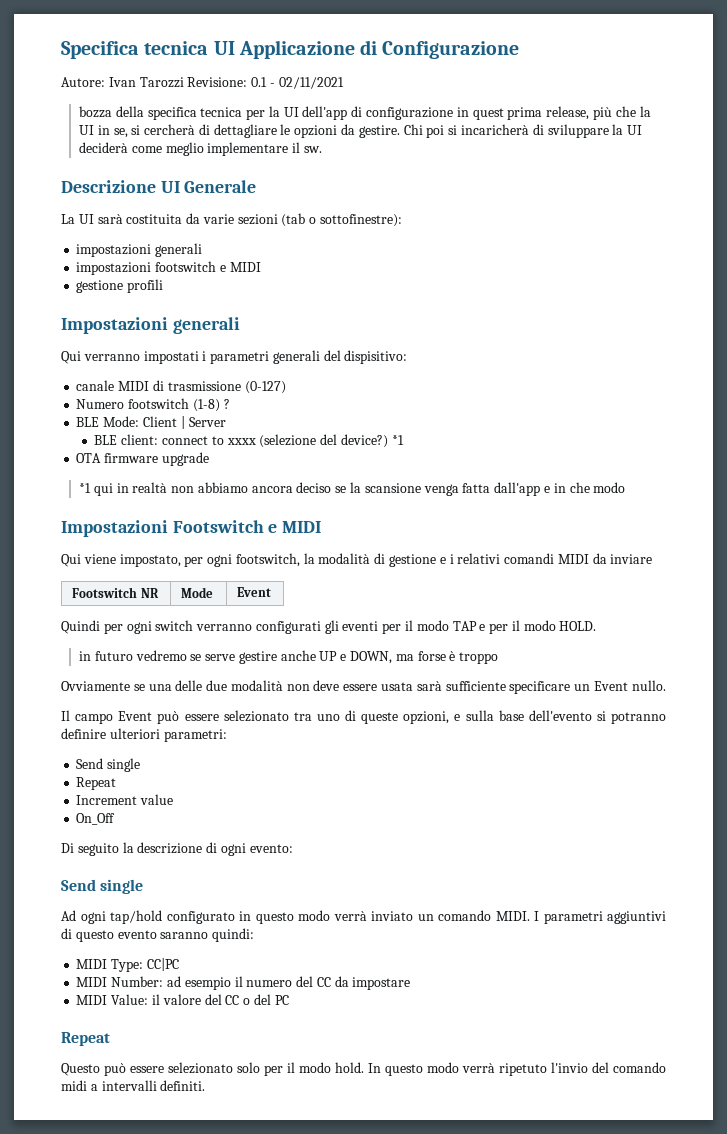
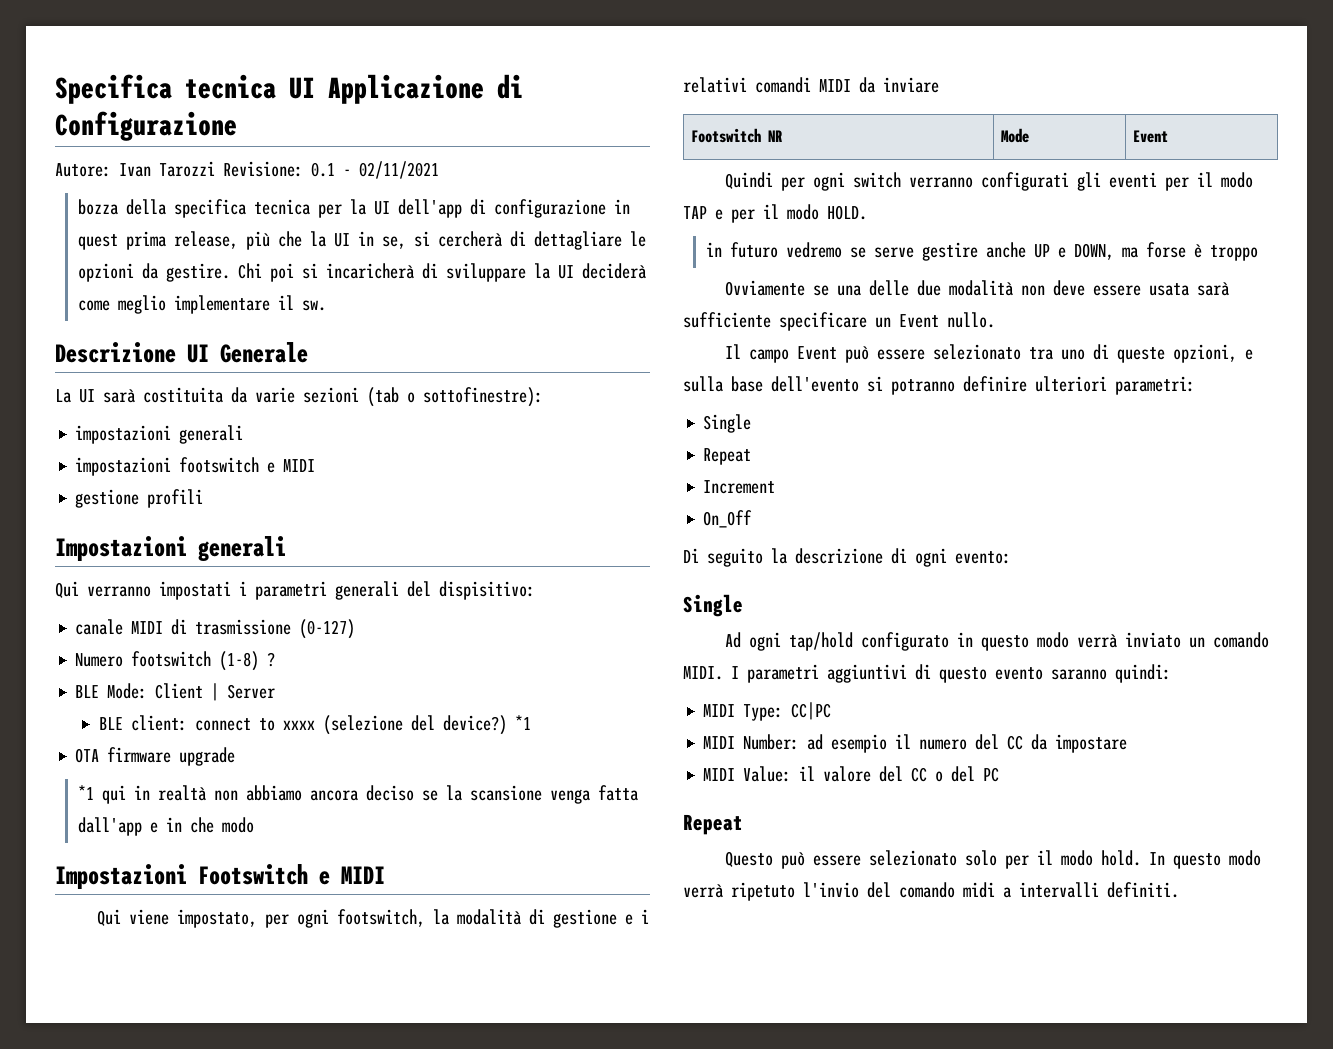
  Il campo Event può essere selezionato tra uno di queste opzioni, e sulla base dell'evento si potranno definire ulteriori parametri:
- Send single
+ Single
- Increment value
+ Increment
  Di seguito la descrizione di ogni evento:
- Send single
+ Single

